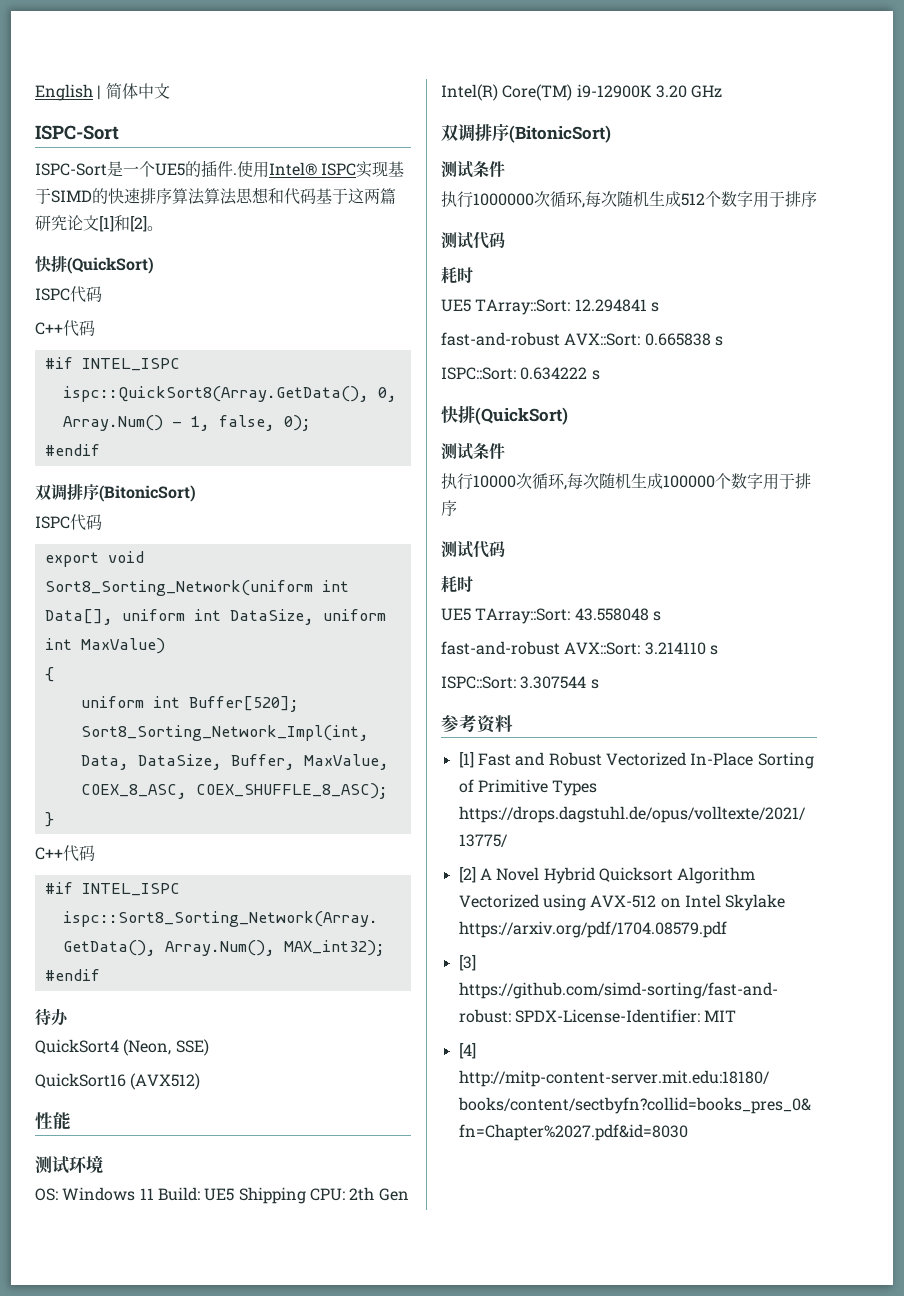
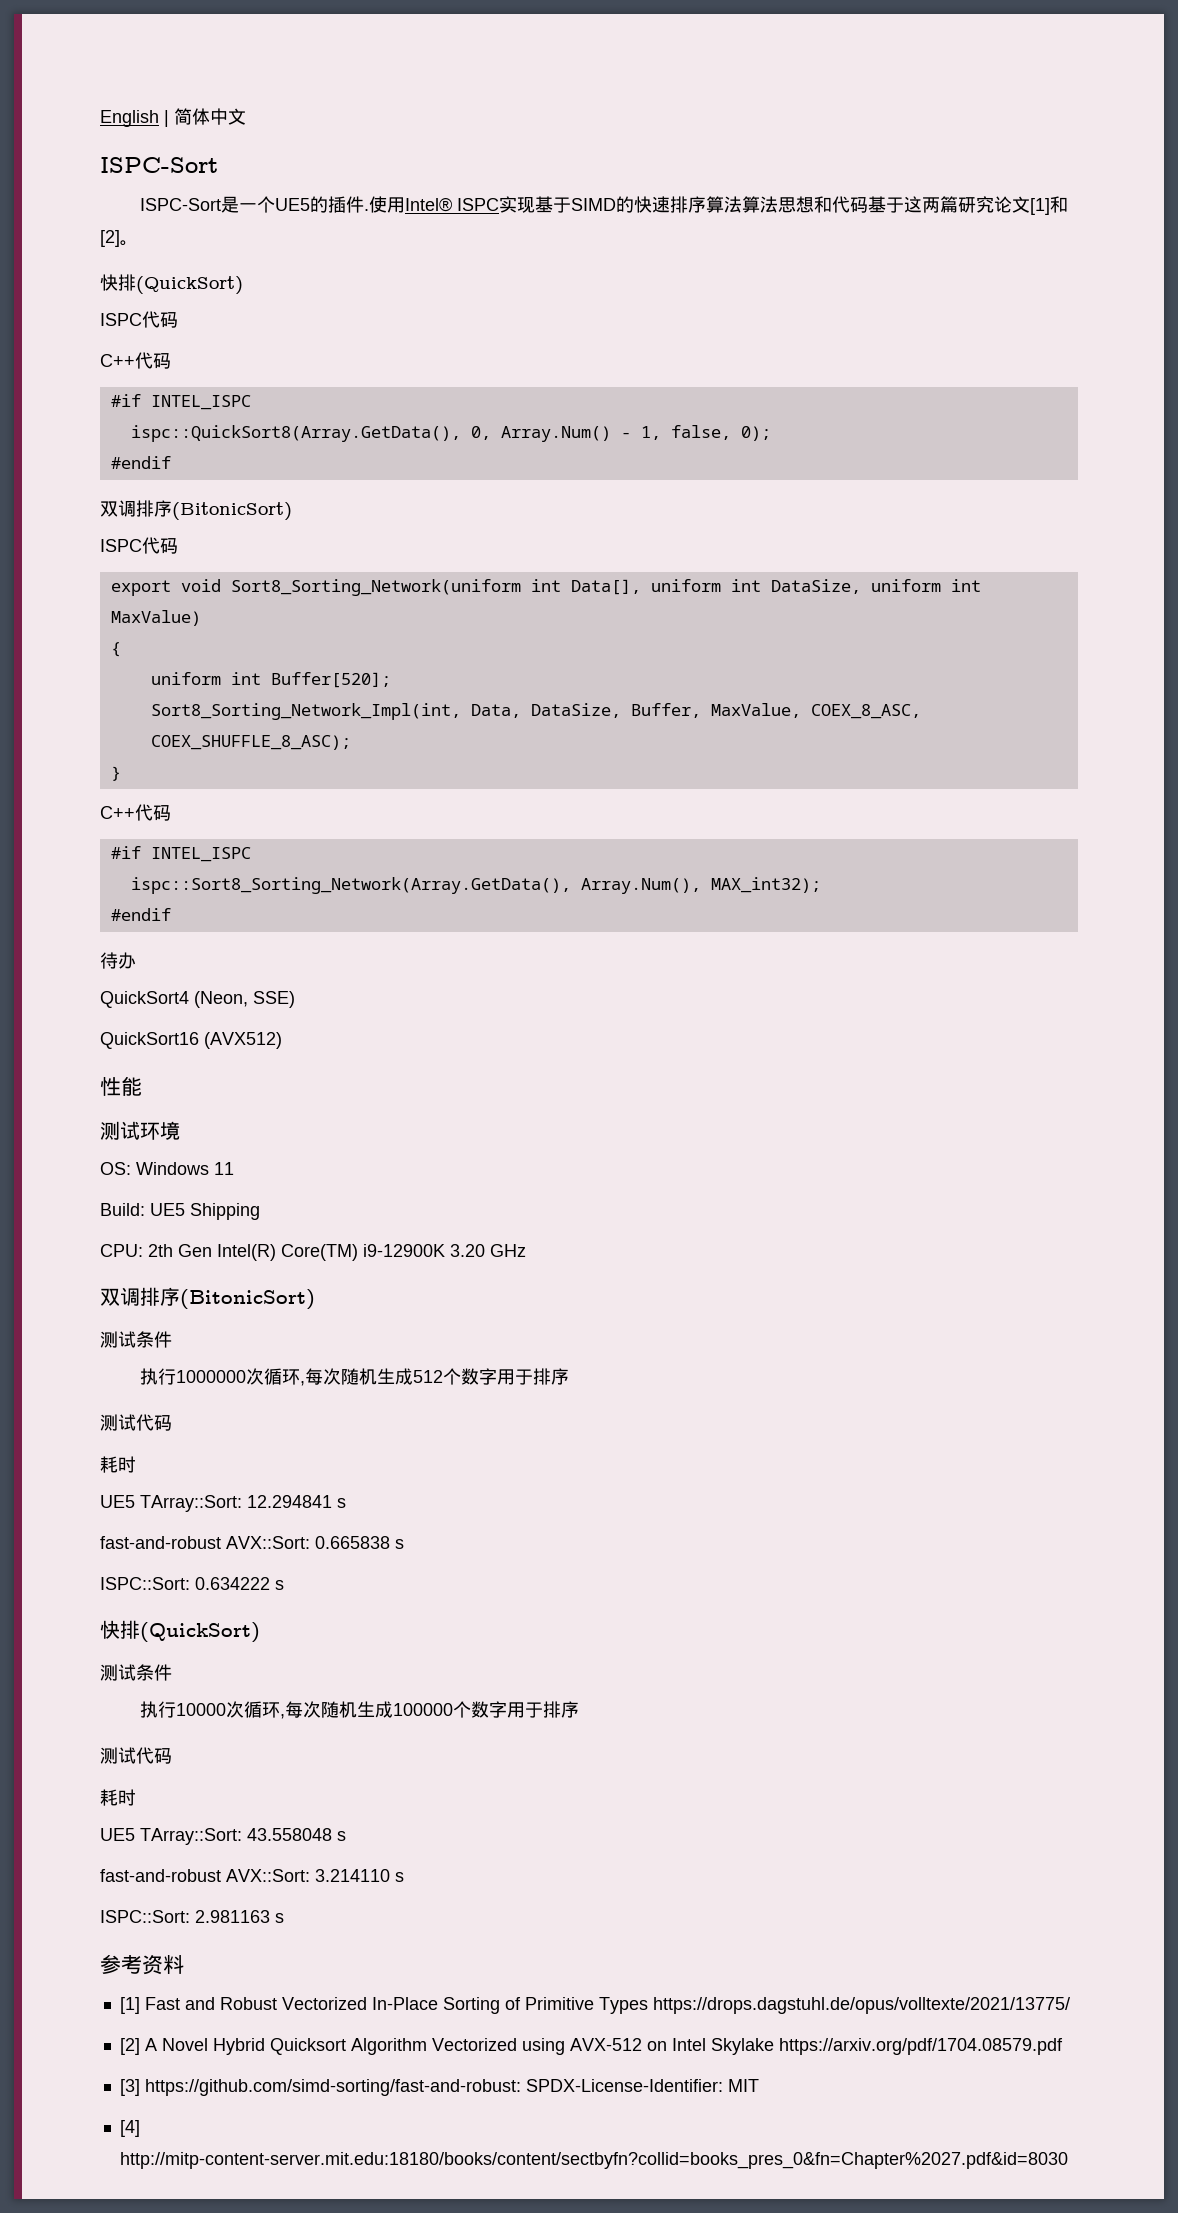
- OS: Windows 11 Build: UE5 Shipping CPU: 2th Gen Intel(R) Core(TM) i9-12900K 3.20 GHz
+ OS: Windows 11
+ Build: UE5 Shipping
+ CPU: 2th Gen Intel(R) Core(TM) i9-12900K 3.20 GHz
- ISPC::Sort: 3.307544 s
+ ISPC::Sort: 2.981163 s

